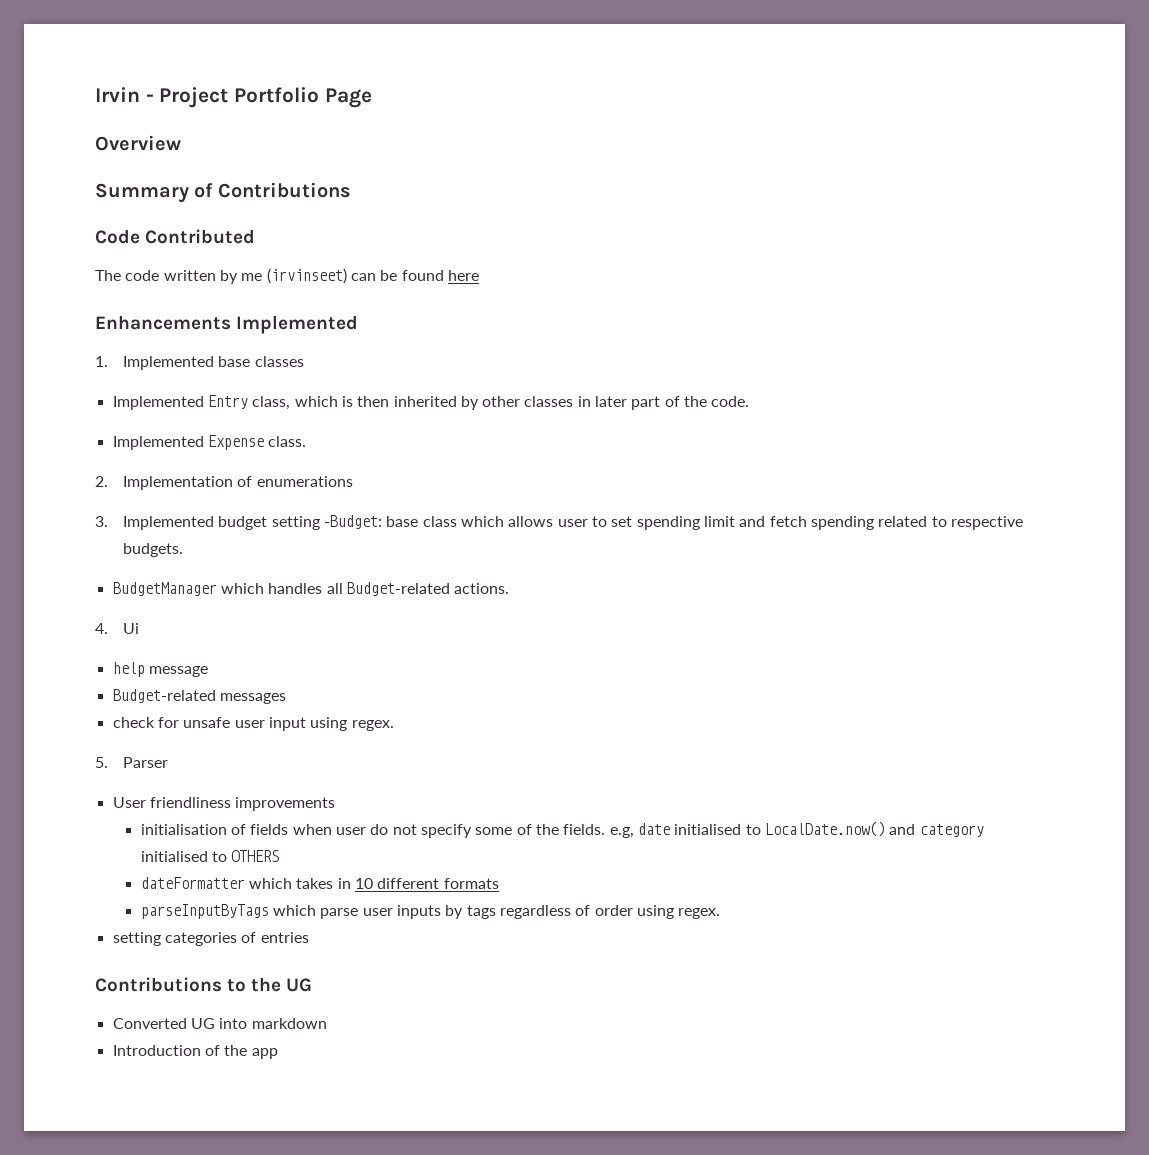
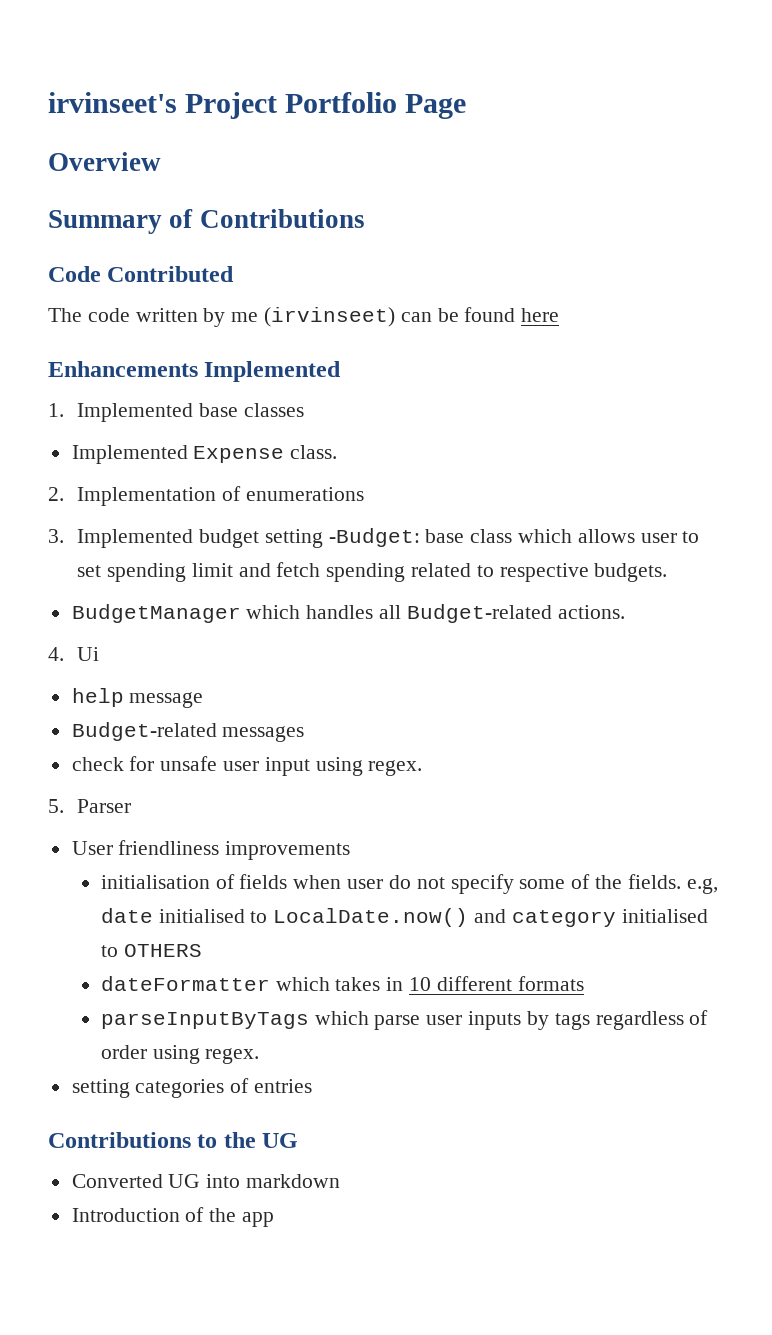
- Irvin - Project Portfolio Page
+ irvinseet's Project Portfolio Page
- Implemented Entry class, which is then inherited by other classes in later part of the code.

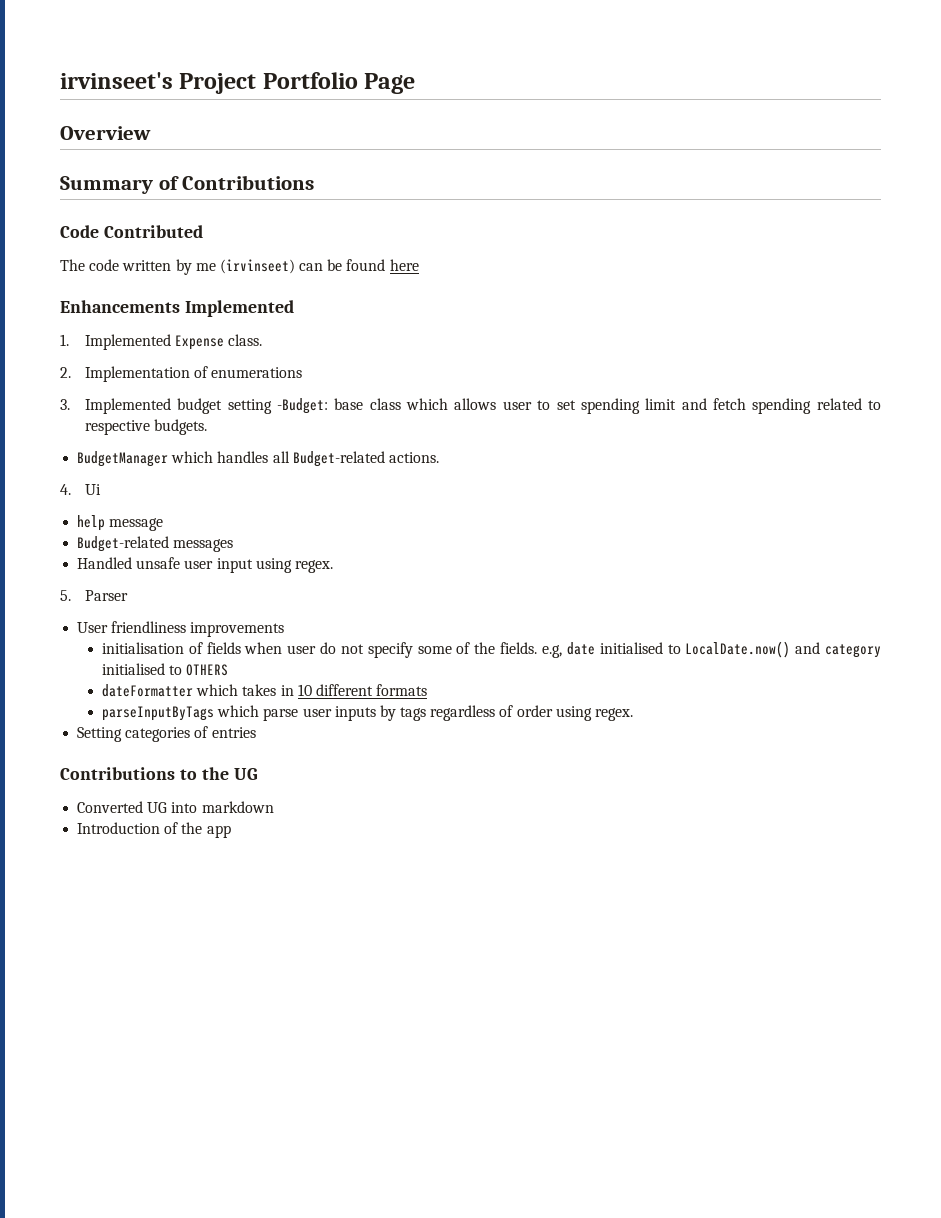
- 1. Implemented base classes
- Implemented Expense class.
+ 1. Implemented Expense class.
- check for unsafe user input using regex.
+ Handled unsafe user input using regex.
- setting categories of entries
+ Setting categories of entries

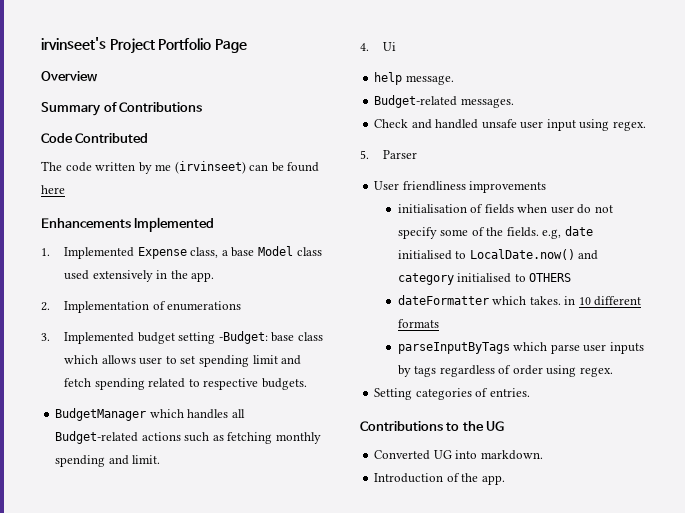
- 1. Implemented Expense class.
+ 1. Implemented Expense class, a base Model class used extensively in the app.
- BudgetManager which handles all Budget-related actions.
+ BudgetManager which handles all Budget-related actions such as fetching monthly spending and limit.
- help message
- Budget-related messages
- Handled unsafe user input using regex.
+ help message.
+ Budget-related messages.
+ Check and handled unsafe user input using regex.
- dateFormatter which takes in 10 different formats
+ dateFormatter which takes. in 10 different formats
- Setting categories of entries
+ Setting categories of entries.
- Converted UG into markdown
+ Converted UG into markdown.
- Introduction of the app
+ Introduction of the app.

